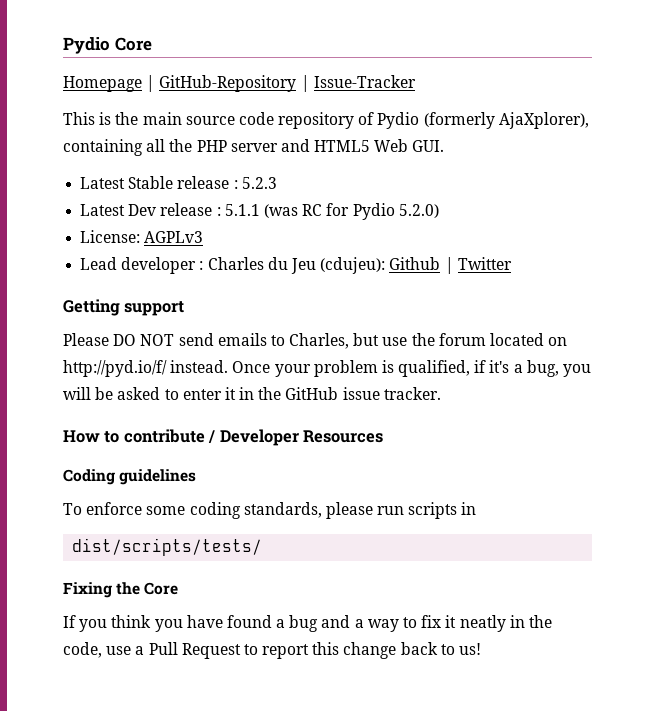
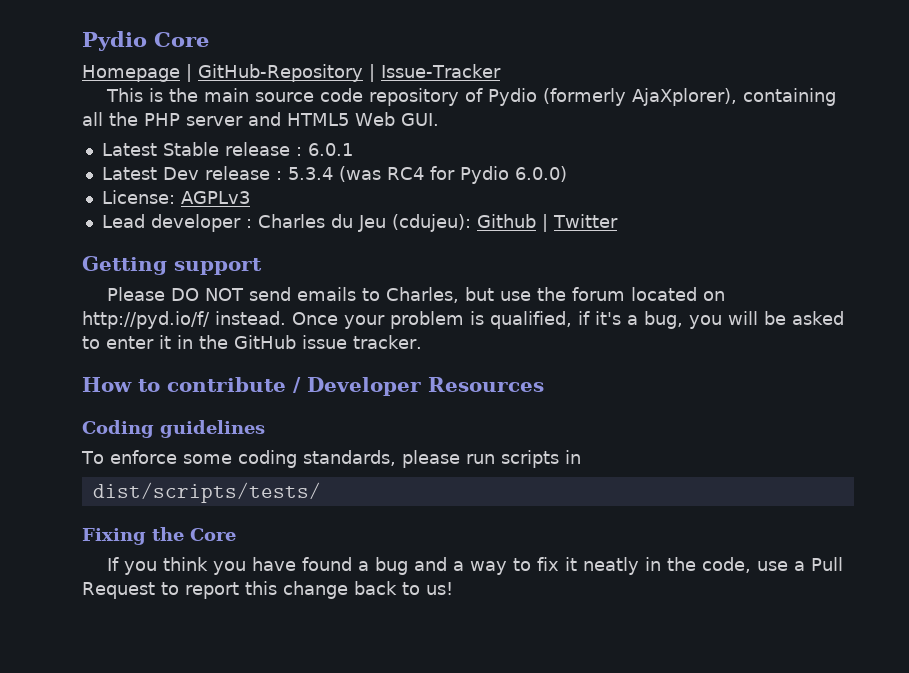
- Latest Stable release : 5.2.3
+ Latest Stable release : 6.0.1
- Latest Dev release : 5.1.1 (was RC for Pydio 5.2.0)
+ Latest Dev release : 5.3.4 (was RC4 for Pydio 6.0.0)

